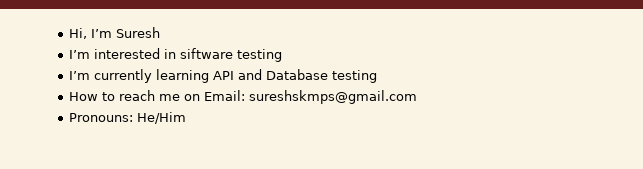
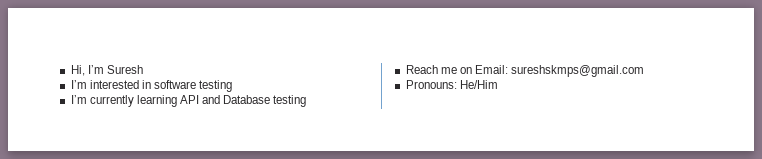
- I’m interested in siftware testing
+ I’m interested in software testing
- How to reach me on Email: sureshskmps@gmail.com
+ Reach me on Email: sureshskmps@gmail.com

